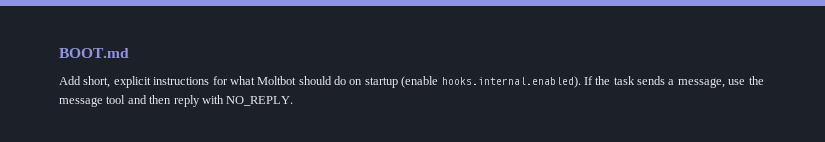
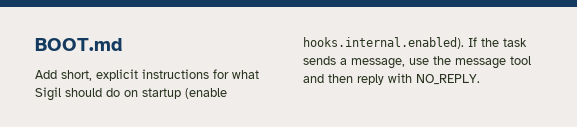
- Add short, explicit instructions for what Moltbot should do on startup (enable hooks.internal.enabled). If the task sends a message, use the message tool and then reply with NO_REPLY.
+ Add short, explicit instructions for what Sigil should do on startup (enable hooks.internal.enabled). If the task sends a message, use the message tool and then reply with NO_REPLY.

